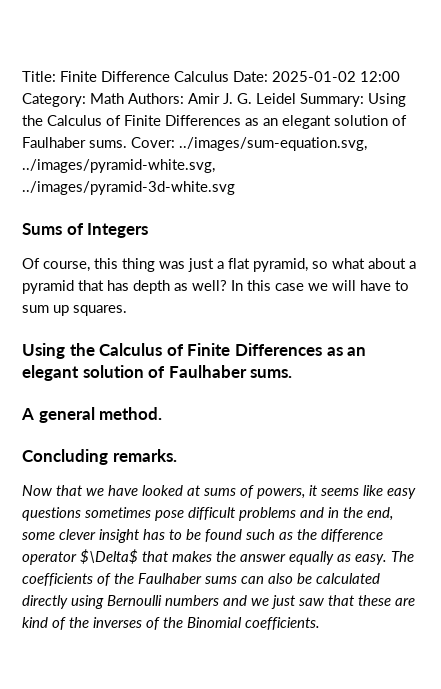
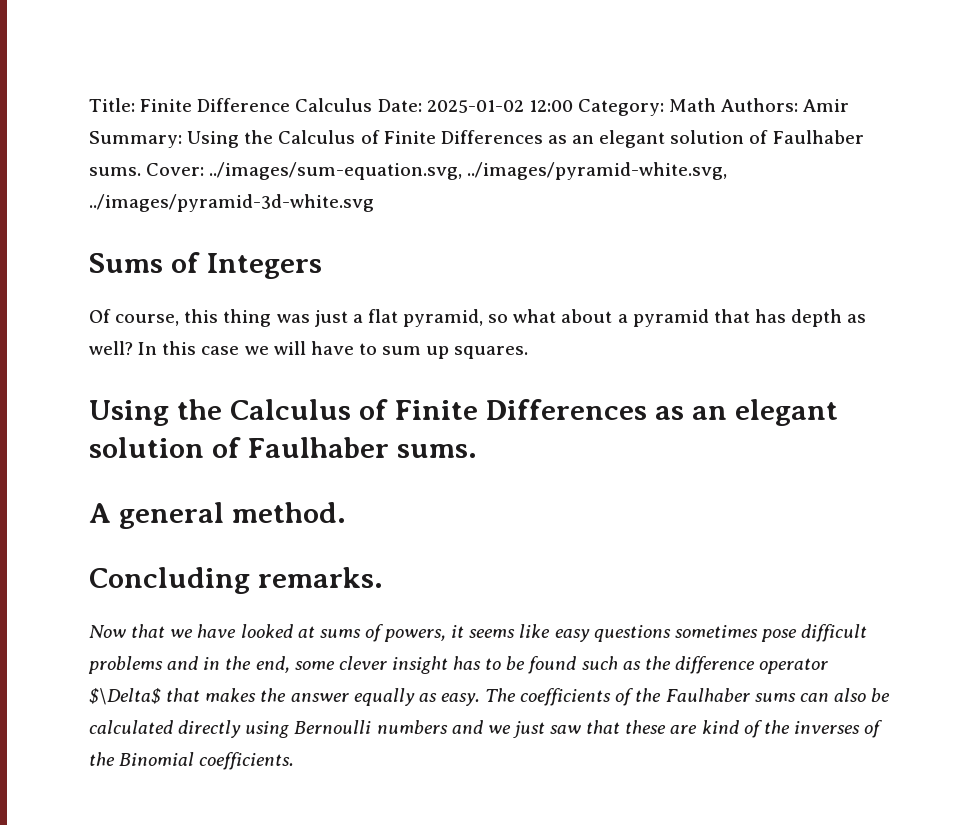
- Title: Finite Difference Calculus Date: 2025-01-02 12:00 Category: Math Authors: Amir J. G. Leidel Summary: Using the Calculus of Finite Differences as an elegant solution of Faulhaber sums.
+ Title: Finite Difference Calculus Date: 2025-01-02 12:00 Category: Math Authors: Amir Summary: Using the Calculus of Finite Differences as an elegant solution of Faulhaber sums.

